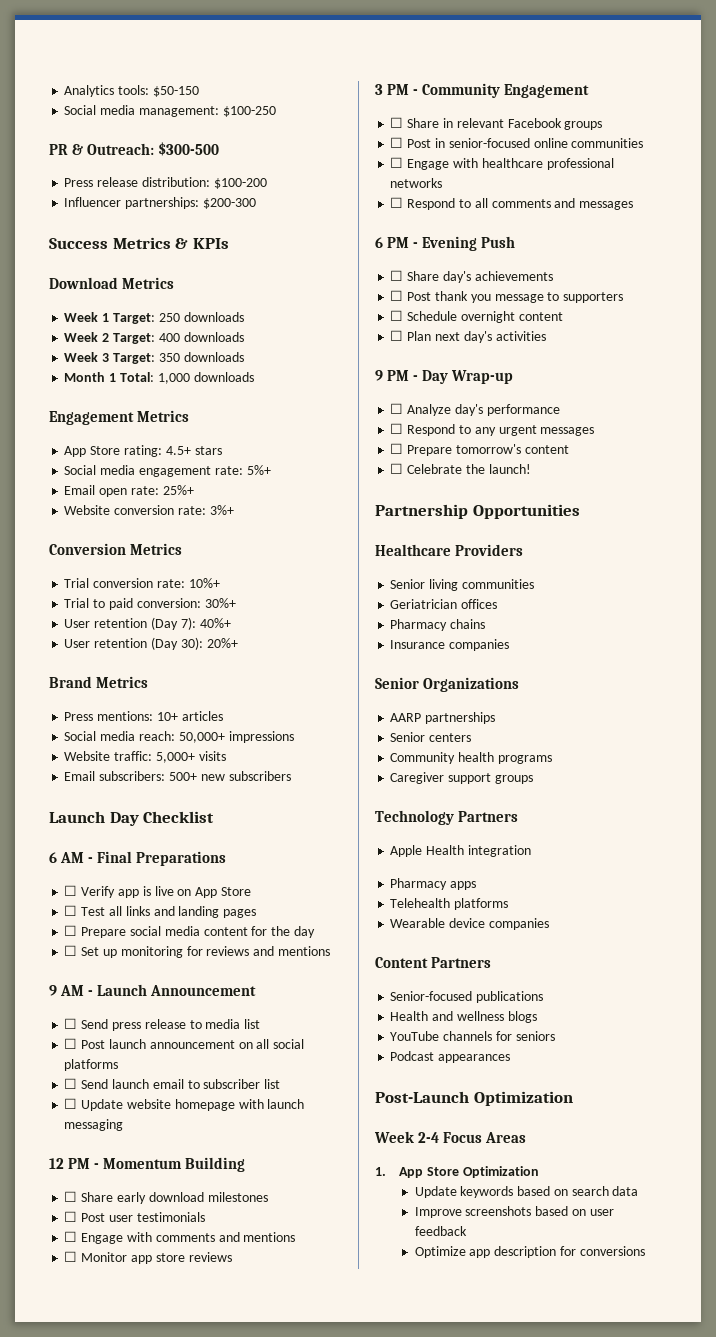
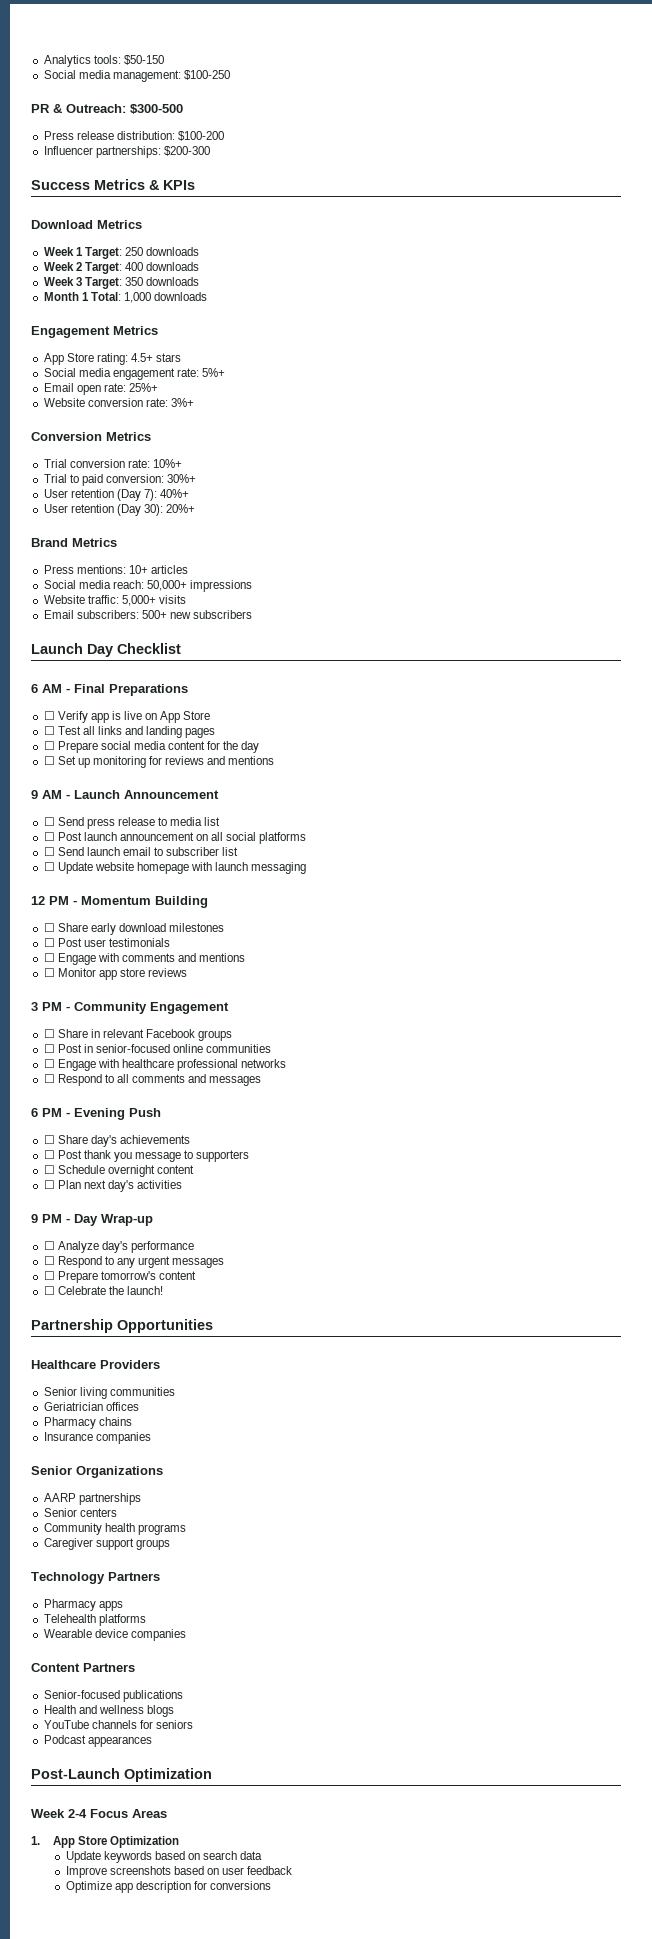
- Apple Health integration

